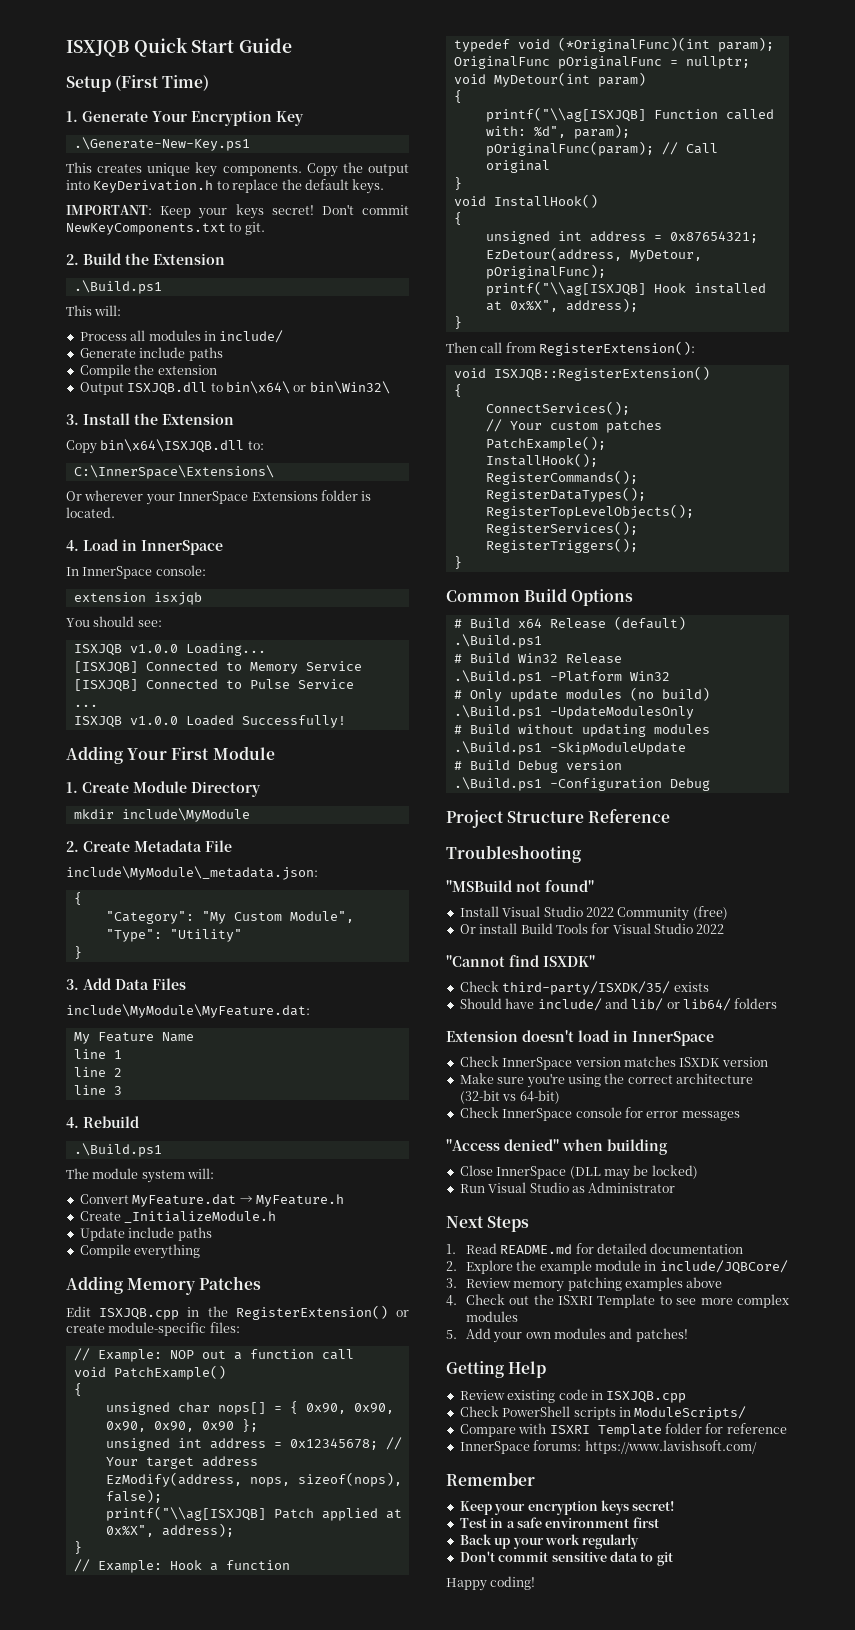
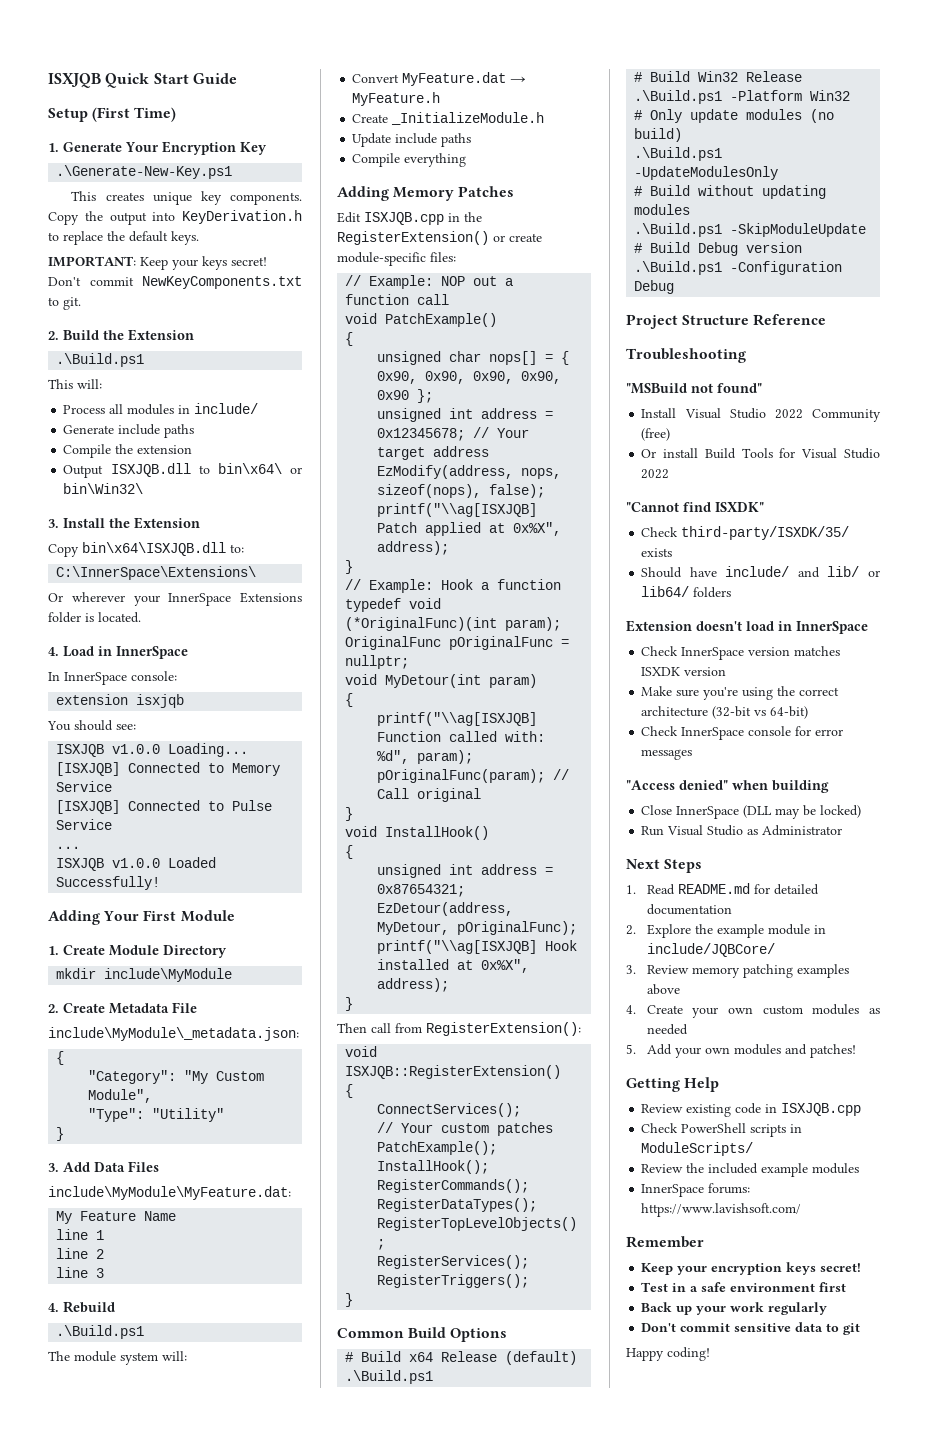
- 4. Check out the ISXRI Template to see more complex modules
+ 4. Create your own custom modules as needed
- Compare with ISXRI Template folder for reference
+ Review the included example modules

